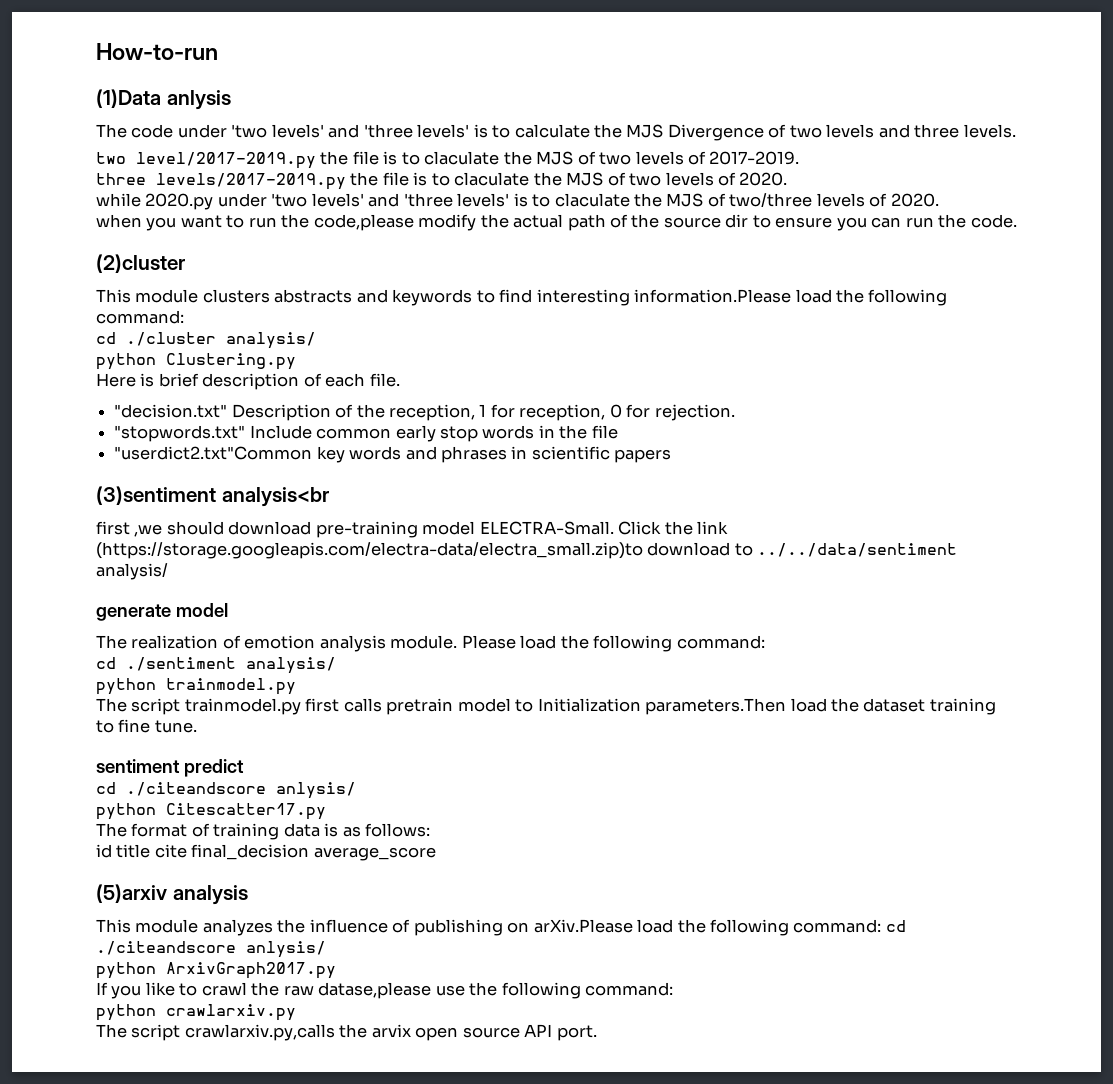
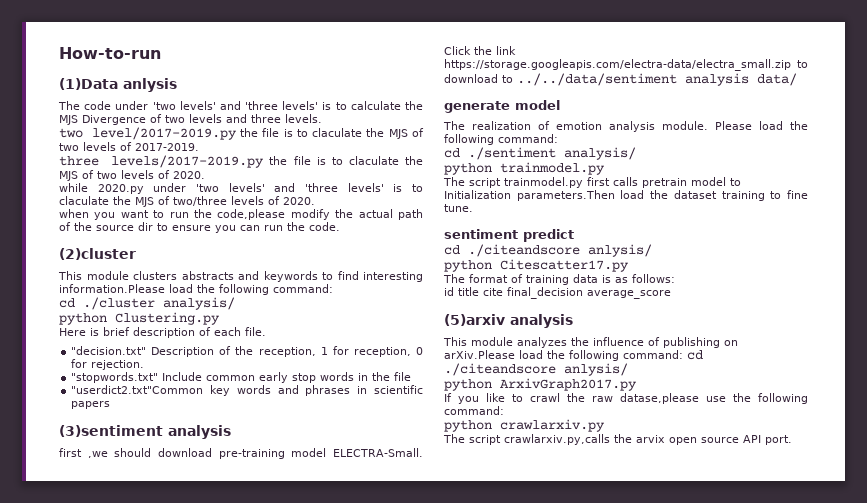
- (3)sentiment analysis<br
+ (3)sentiment analysis
- Click the link (https://storage.googleapis.com/electra-data/electra_small.zip)to download to ../../data/sentiment analysis/
+ Click the link https://storage.googleapis.com/electra-data/electra_small.zip to download to ../../data/sentiment analysis data/

